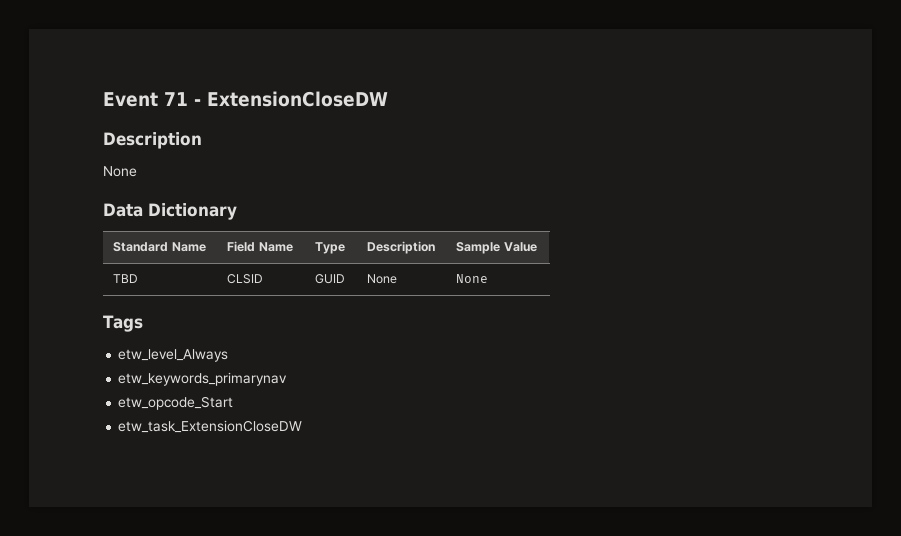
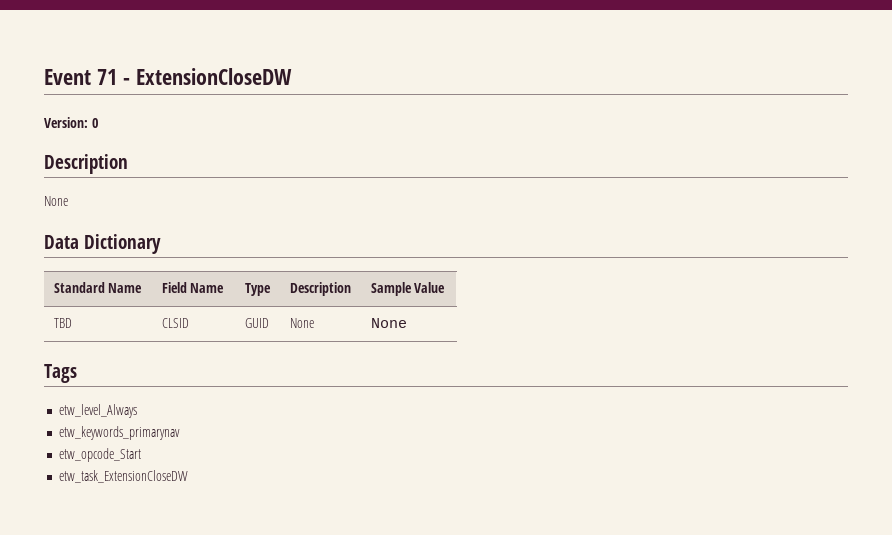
+ Version: 0

